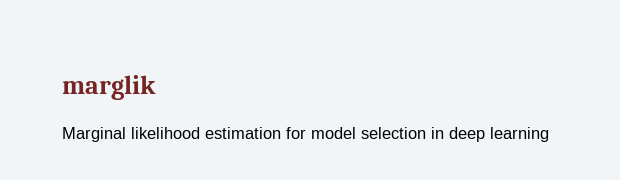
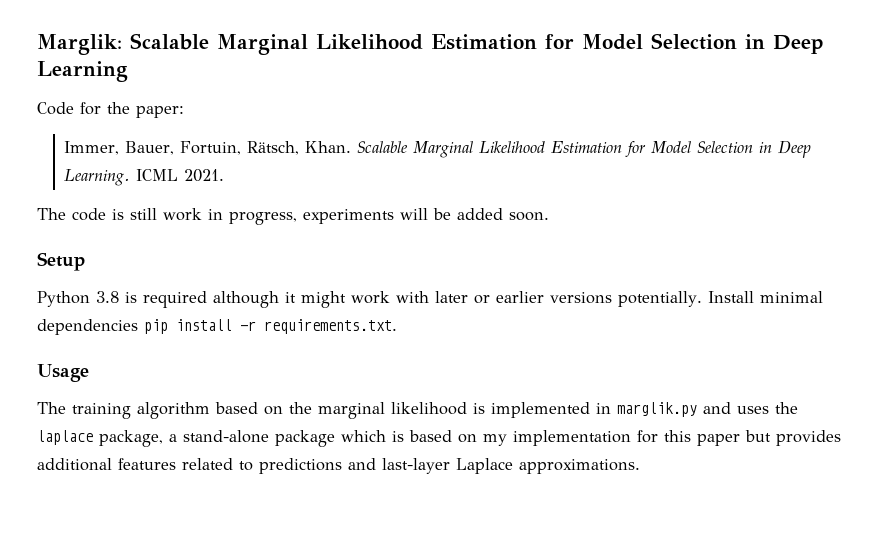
- marglik
- Marginal likelihood estimation for model selection in deep learning
+ Marglik: Scalable Marginal Likelihood Estimation for Model Selection in Deep Learning
+ Code for the paper:
+ Immer, Bauer, Fortuin, Rätsch, Khan. Scalable Marginal Likelihood Estimation for Model Selection in Deep Learning. ICML 2021.
+ The code is still work in progress, experiments will be added soon.
+ Setup
+ Python 3.8 is required although it might work with later or earlier versions potentially. Install minimal dependencies pip install -r requirements.txt.
+ Usage
+ The training algorithm based on the marginal likelihood is implemented in marglik.py and uses the laplace package, a stand-alone package which is based on my implementation for this paper but provides additional features related to predictions and last-layer Laplace approximations.

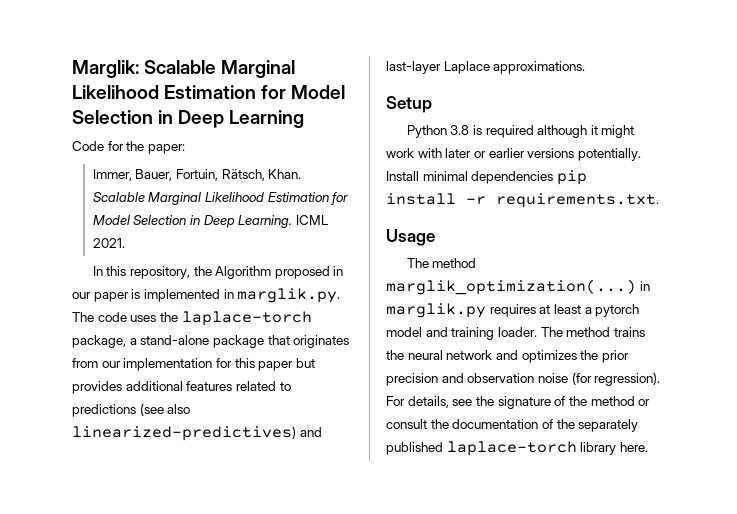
- The code is still work in progress, experiments will be added soon.
+ In this repository, the Algorithm proposed in our paper is implemented in marglik.py. The code uses the laplace-torch package, a stand-alone package that originates from our implementation for this paper but provides additional features related to predictions (see also linearized-predictives) and last-layer Laplace approximations.
- The training algorithm based on the marginal likelihood is implemented in marglik.py and uses the laplace package, a stand-alone package which is based on my implementation for this paper but provides additional features related to predictions and last-layer Laplace approximations.
+ The method marglik_optimization(...) in marglik.py requires at least a pytorch model and training loader. The method trains the neural network and optimizes the prior precision and observation noise (for regression). For details, see the signature of the method or consult the documentation of the separately published laplace-torch library here.

